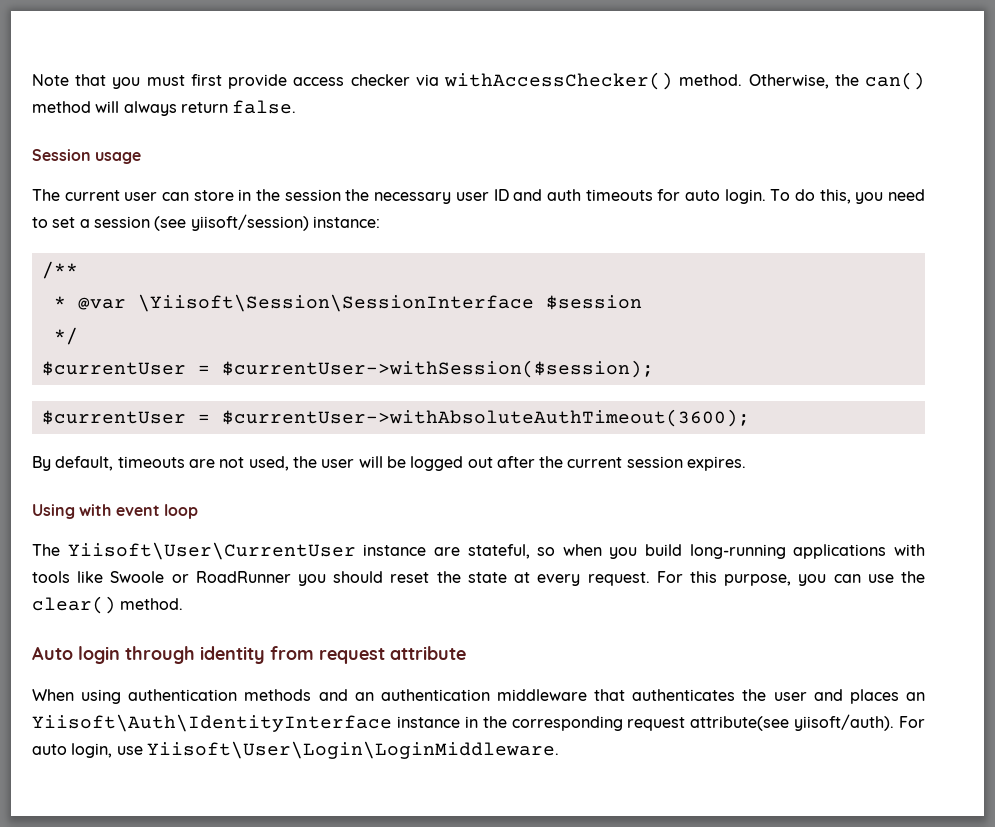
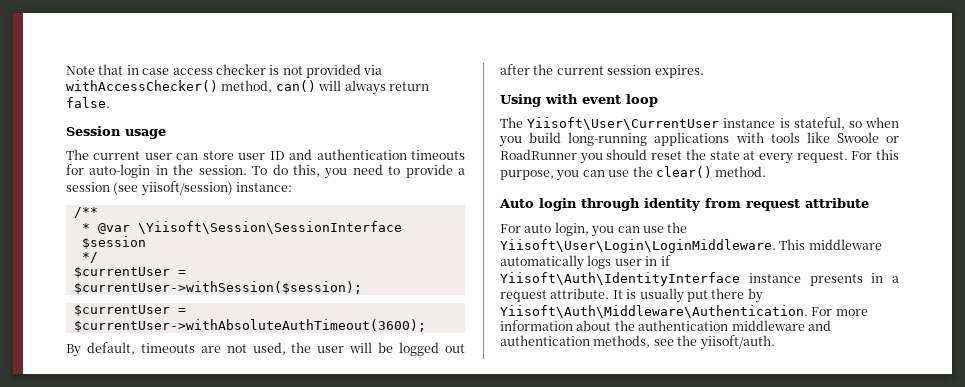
- Note that you must first provide access checker via withAccessChecker() method. Otherwise, the can() method will always return false.
+ Note that in case access checker is not provided via withAccessChecker() method, can() will always return false.
- The current user can store in the session the necessary user ID and auth timeouts for auto login.
+ The current user can store user ID and authentication timeouts for auto-login in the session.
- To do this, you need to set a session (see yiisoft/session) instance:
+ To do this, you need to provide a session (see yiisoft/session) instance:
- The Yiisoft\User\CurrentUser instance are stateful, so when you build long-running applications with tools like Swoole or RoadRunner you should reset the state at every request.
+ The Yiisoft\User\CurrentUser instance is stateful, so when you build long-running applications with tools like Swoole or RoadRunner you should reset the state at every request.
- When using authentication methods and an authentication middleware that authenticates the user and places an Yiisoft\Auth\IdentityInterface instance in the corresponding request attribute(see yiisoft/auth). For auto login, use Yiisoft\User\Login\LoginMiddleware.
+ For auto login, you can use the Yiisoft\User\Login\LoginMiddleware. This middleware automatically logs user in if Yiisoft\Auth\IdentityInterface instance presents in a request attribute. It is usually put there by Yiisoft\Auth\Middleware\Authentication. For more information about the authentication middleware and authentication methods, see the yiisoft/auth.

